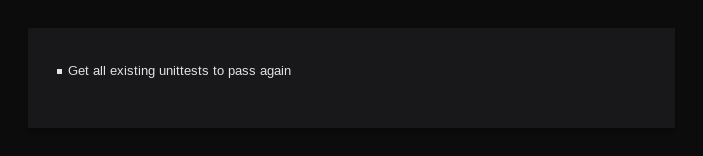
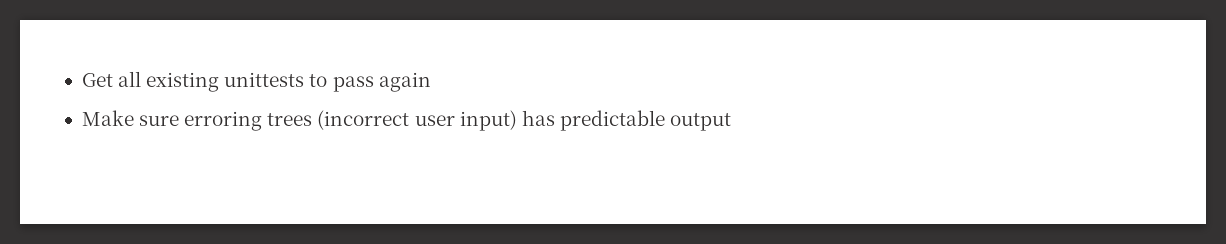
+ Make sure erroring trees (incorrect user input) has predictable output

